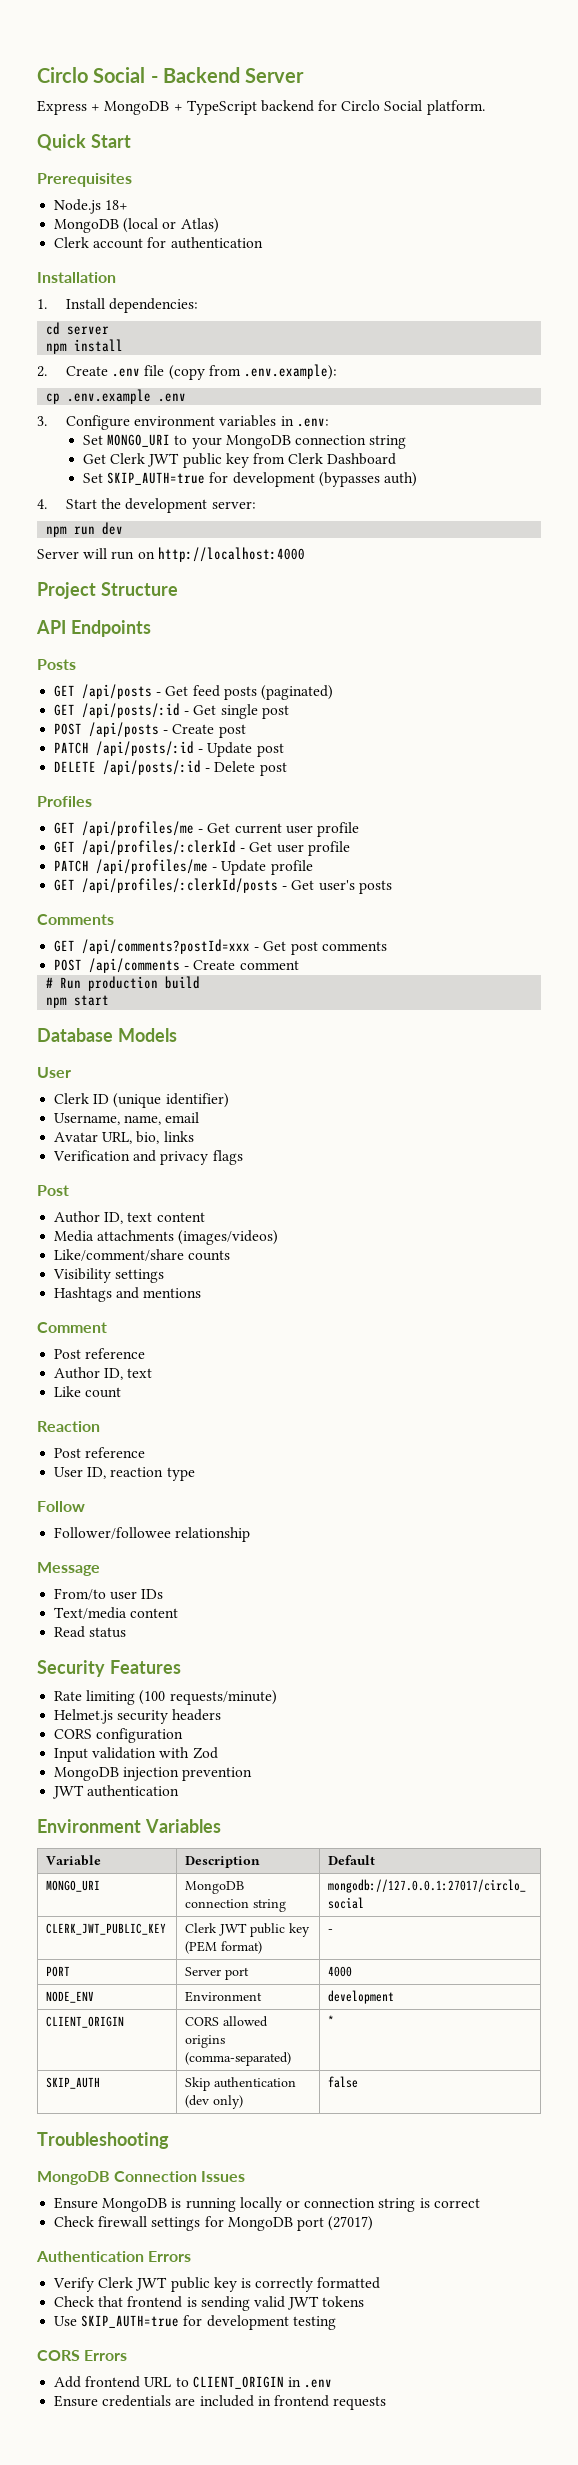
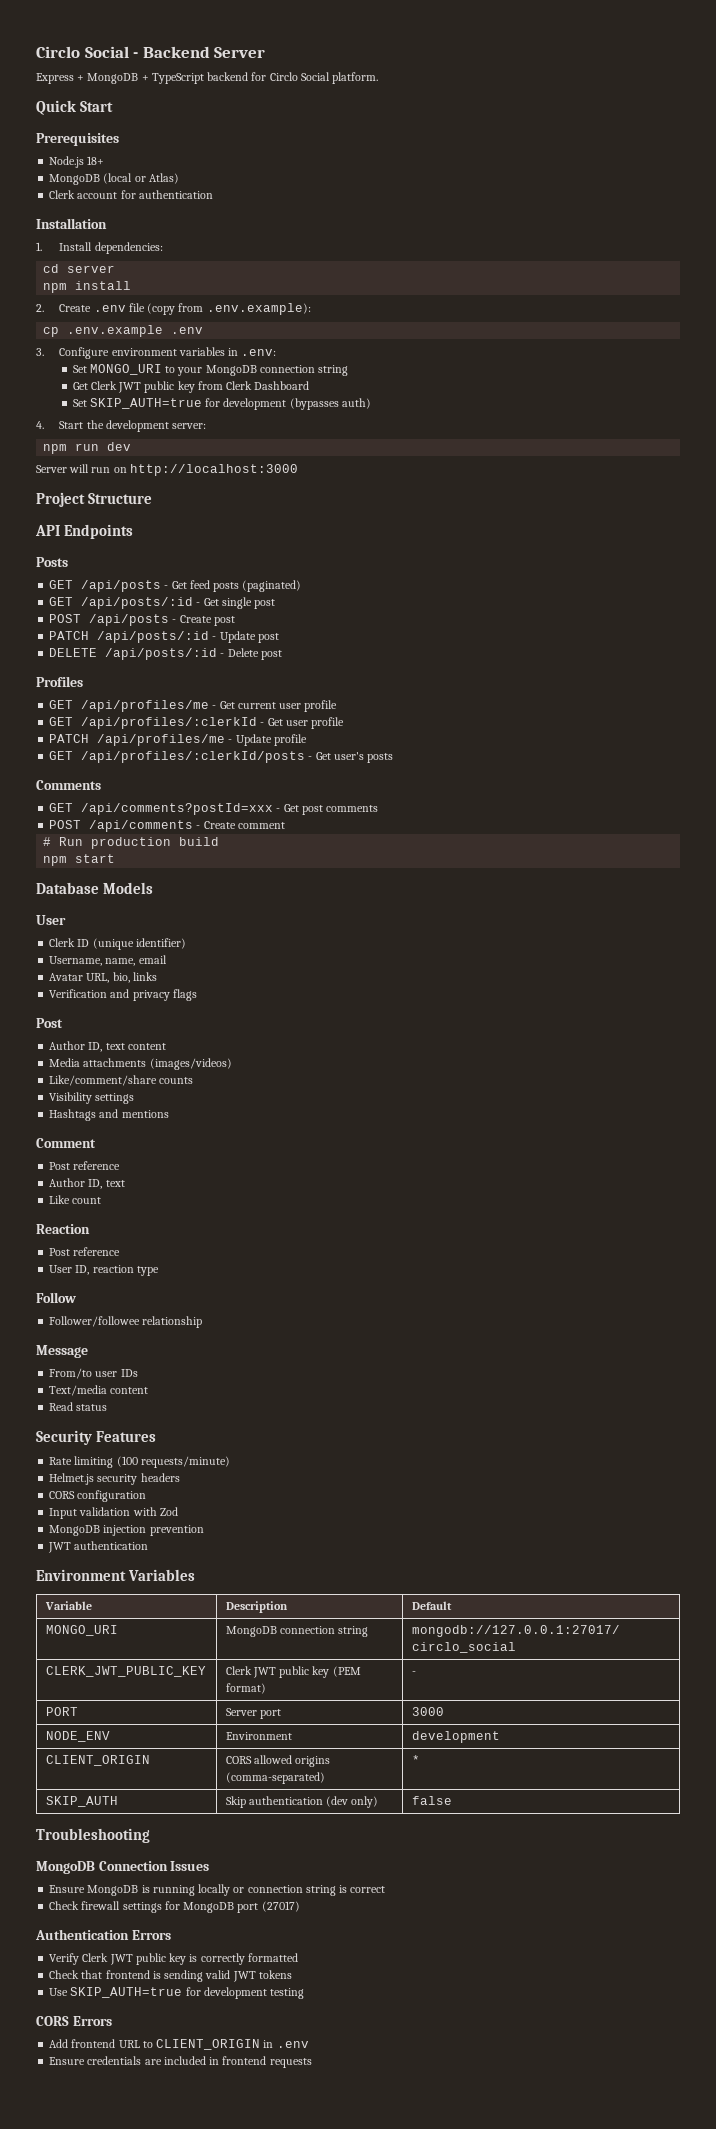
- Server will run on http://localhost:4000
+ Server will run on http://localhost:3000
- PORT | Server port | 4000
+ PORT | Server port | 3000

